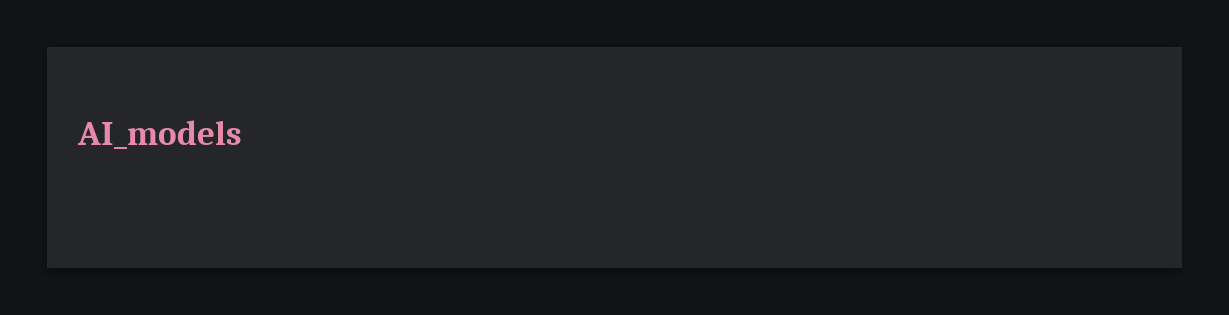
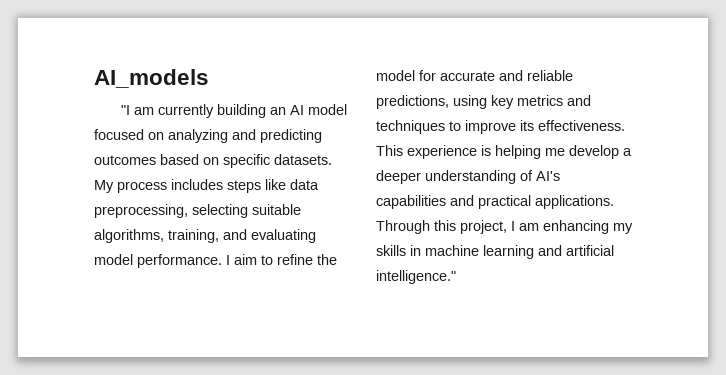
+ "I am currently building an AI model focused on analyzing and predicting outcomes based on specific datasets. My process includes steps like data preprocessing, selecting suitable algorithms, training, and evaluating model performance. I aim to refine the model for accurate and reliable predictions, using key metrics and techniques to improve its effectiveness. This experience is helping me develop a deeper understanding of AI's capabilities and practical applications. Through this project, I am enhancing my skills in machine learning and artificial intelligence."

